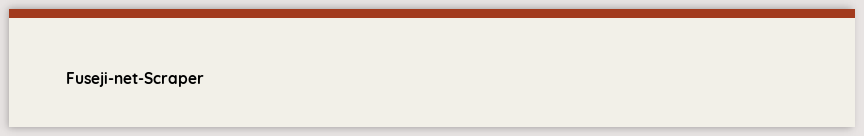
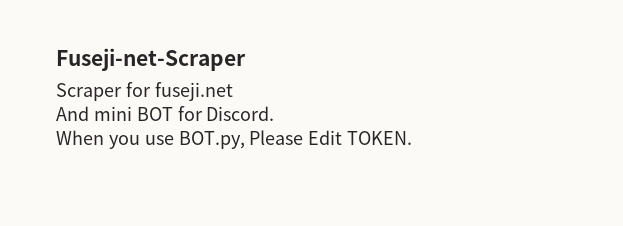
+ Scraper for fuseji.net
+ And mini BOT for Discord.
+ When you use BOT.py, Please Edit TOKEN.

